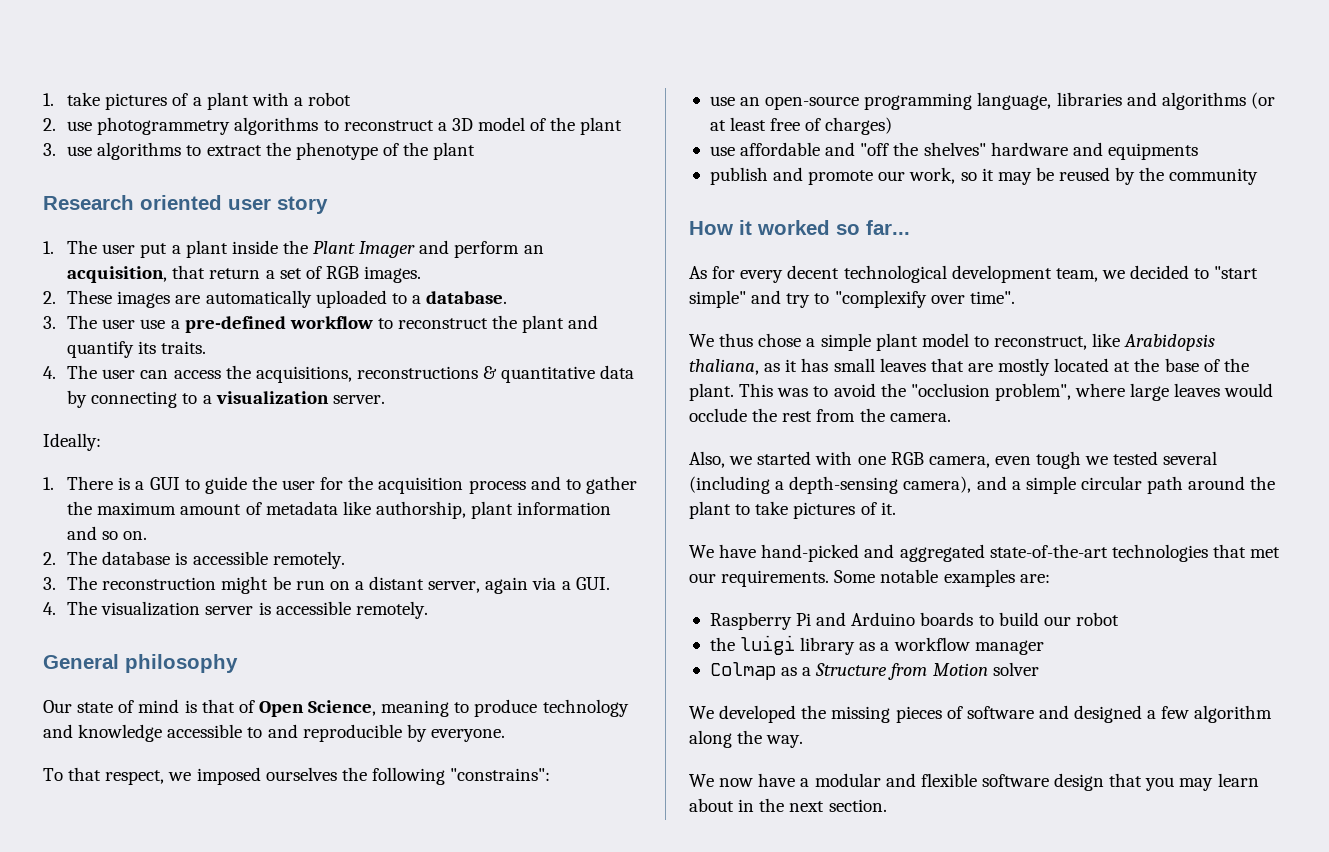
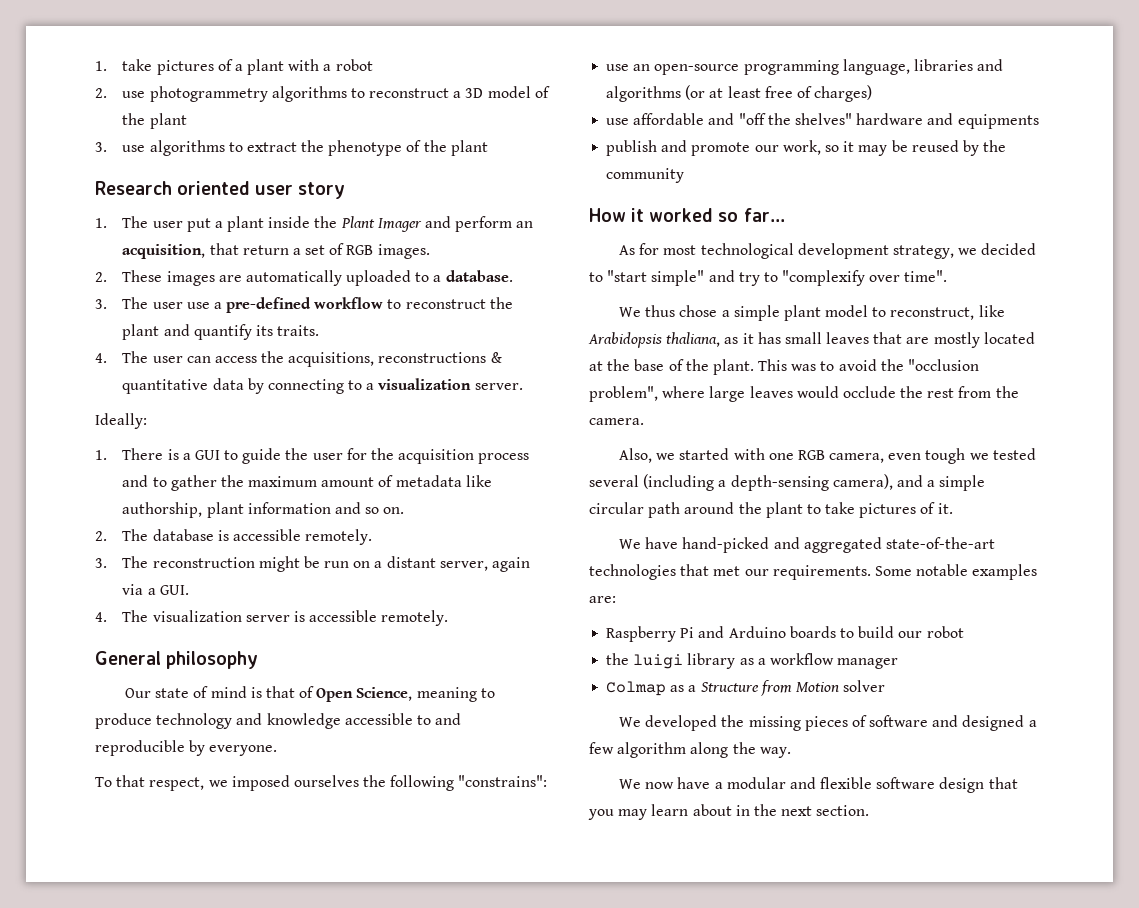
- As for every decent technological development team, we decided to "start simple" and try to "complexify over time".
+ As for most technological development strategy, we decided to "start simple" and try to "complexify over time".

